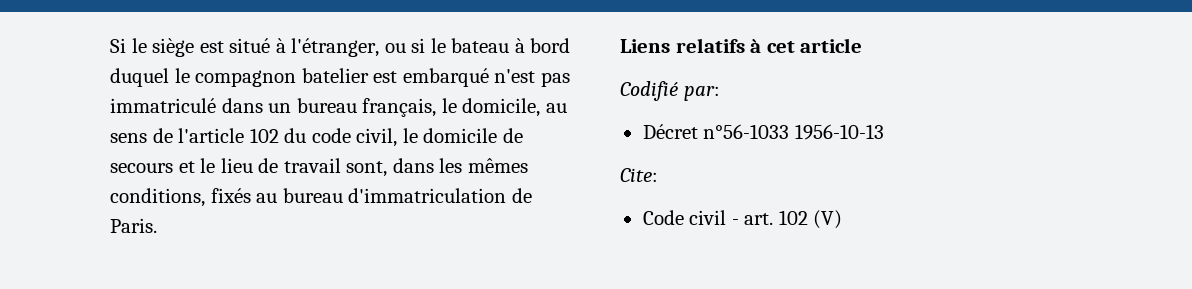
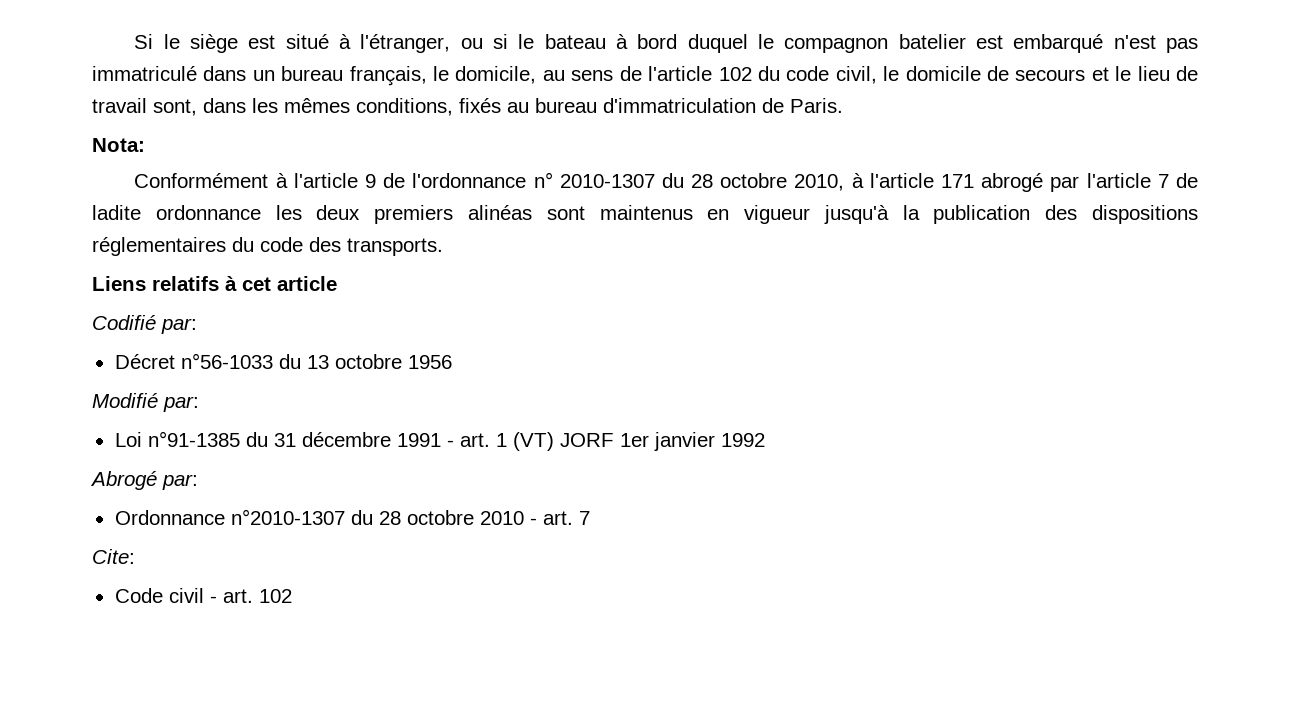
+ Nota:
+ Conformément à l'article 9 de l'ordonnance n° 2010-1307 du 28 octobre 2010, à l'article 171 abrogé par l'article 7 de ladite ordonnance les deux premiers alinéas sont maintenus en vigueur jusqu'à la publication des dispositions réglementaires du code des transports.
- Décret n°56-1033 1956-10-13
+ Décret n°56-1033 du 13 octobre 1956
+ Modifié par:
+ Loi n°91-1385 du 31 décembre 1991 - art. 1 (VT) JORF 1er janvier 1992
+ Abrogé par:
+ Ordonnance n°2010-1307 du 28 octobre 2010 - art. 7
- Code civil - art. 102 (V)
+ Code civil - art. 102

